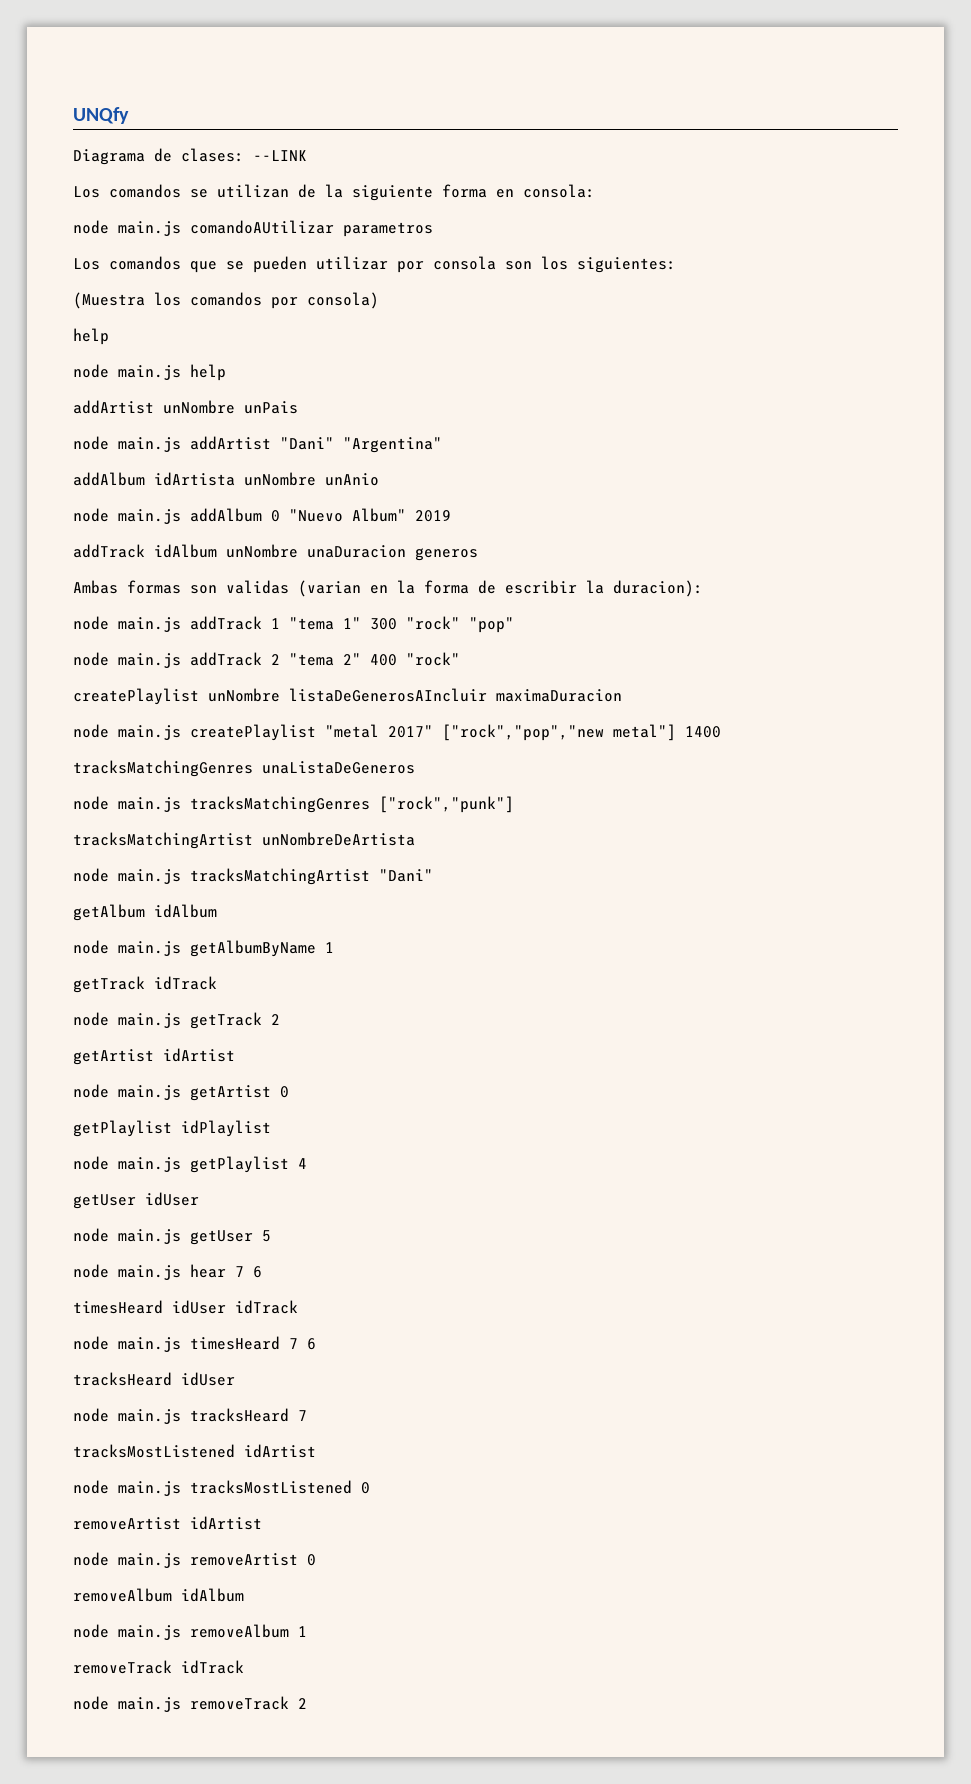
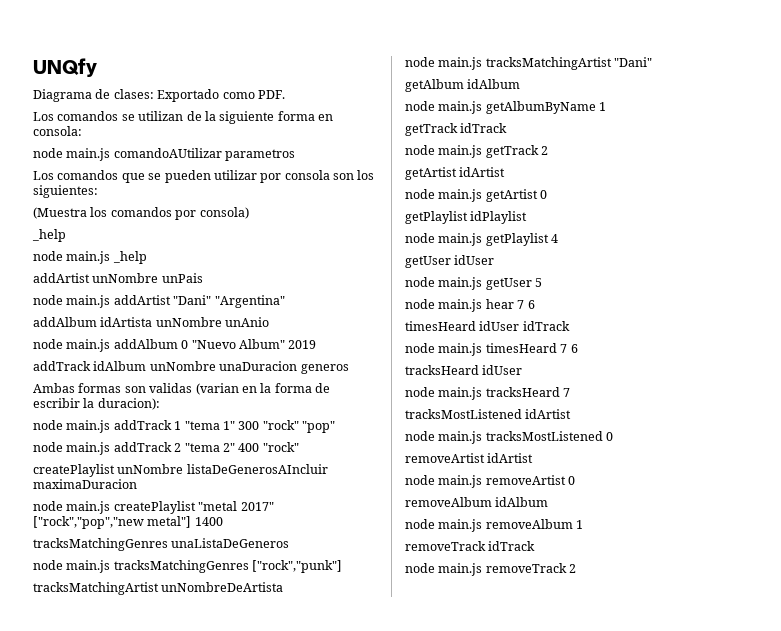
- Diagrama de clases: --LINK
+ Diagrama de clases: Exportado como PDF.
  (Muestra los comandos por consola)
- help
- node main.js help
+ _help
+ node main.js _help

